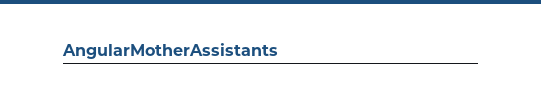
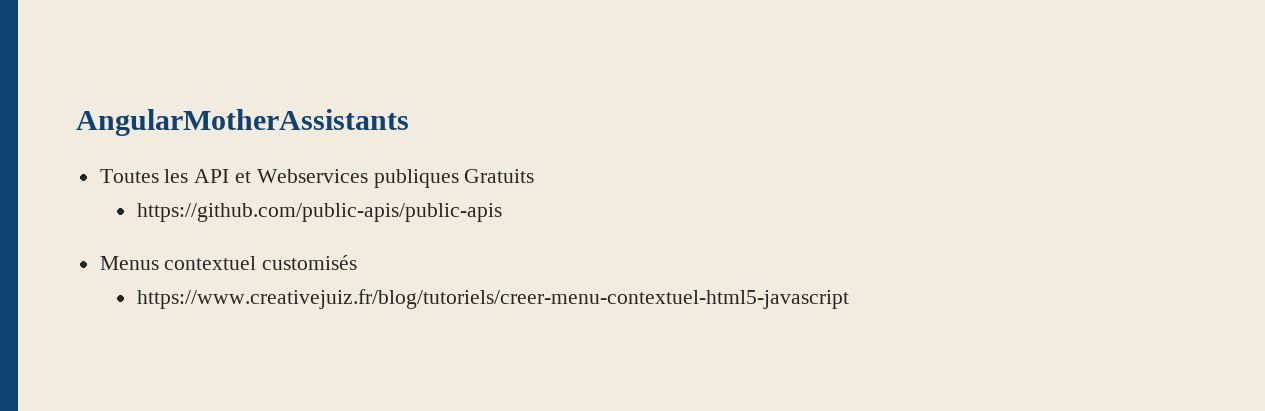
+ Toutes les API et Webservices publiques Gratuits
+ https://github.com/public-apis/public-apis
+ Menus contextuel customisés
+ https://www.creativejuiz.fr/blog/tutoriels/creer-menu-contextuel-html5-javascript

